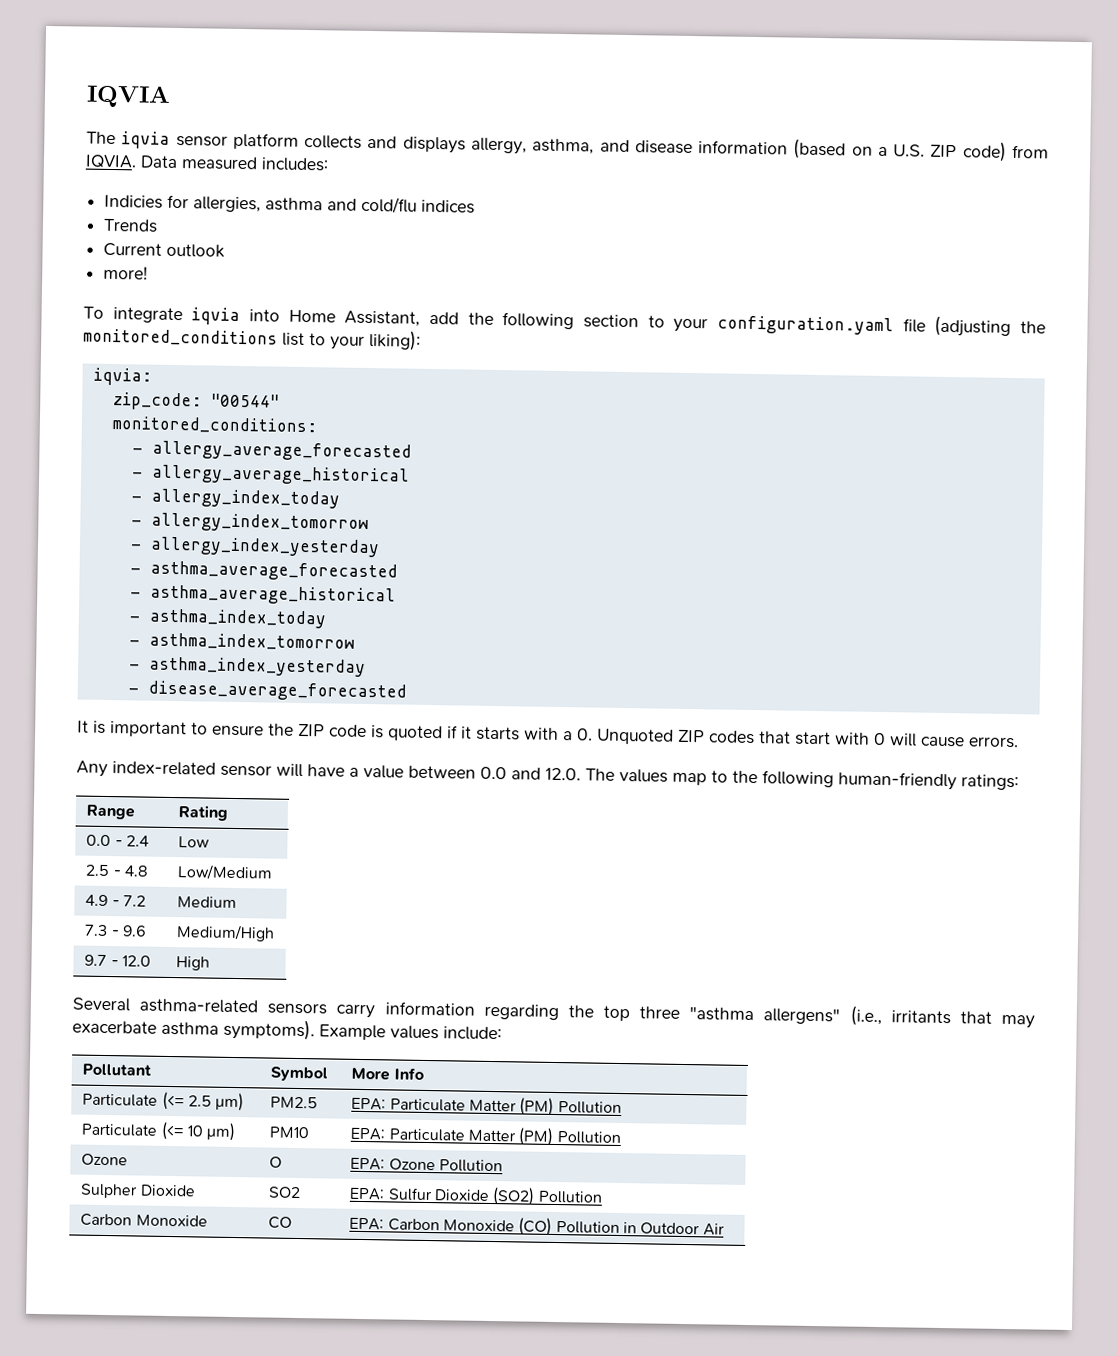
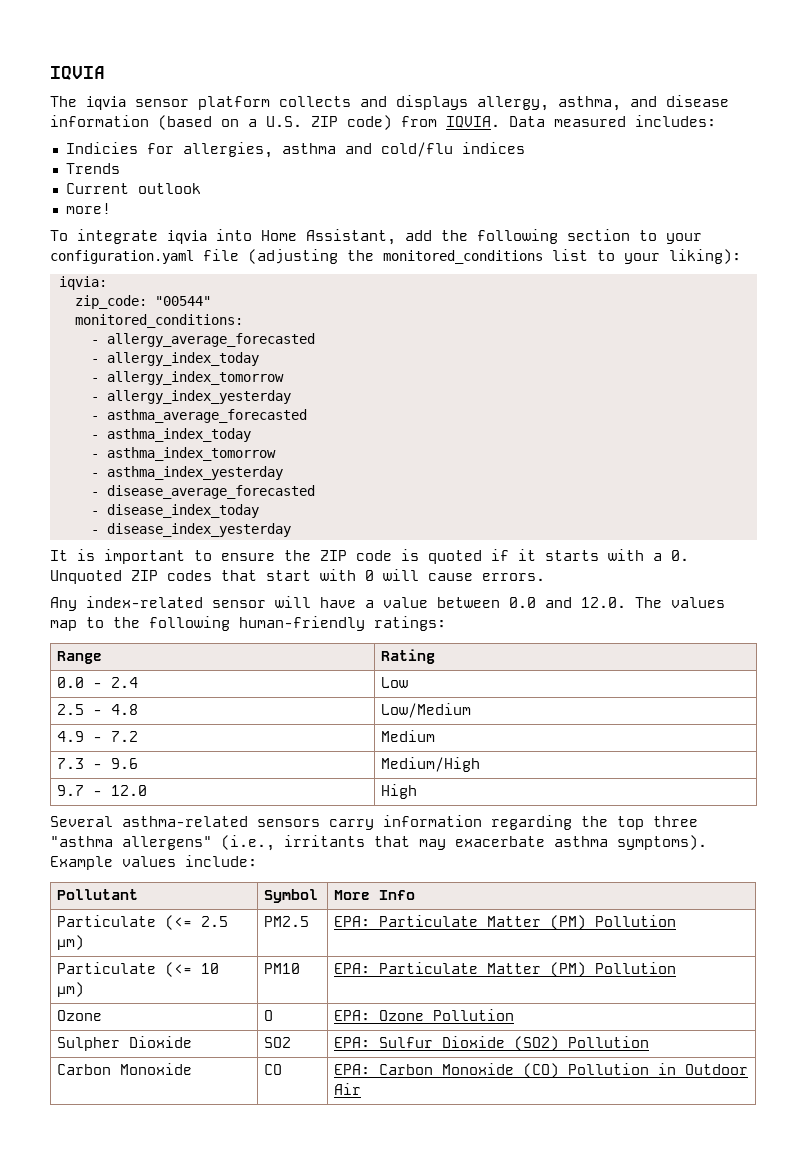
- - allergy_average_historical
- - asthma_average_historical
+ - disease_index_today
+ - disease_index_yesterday

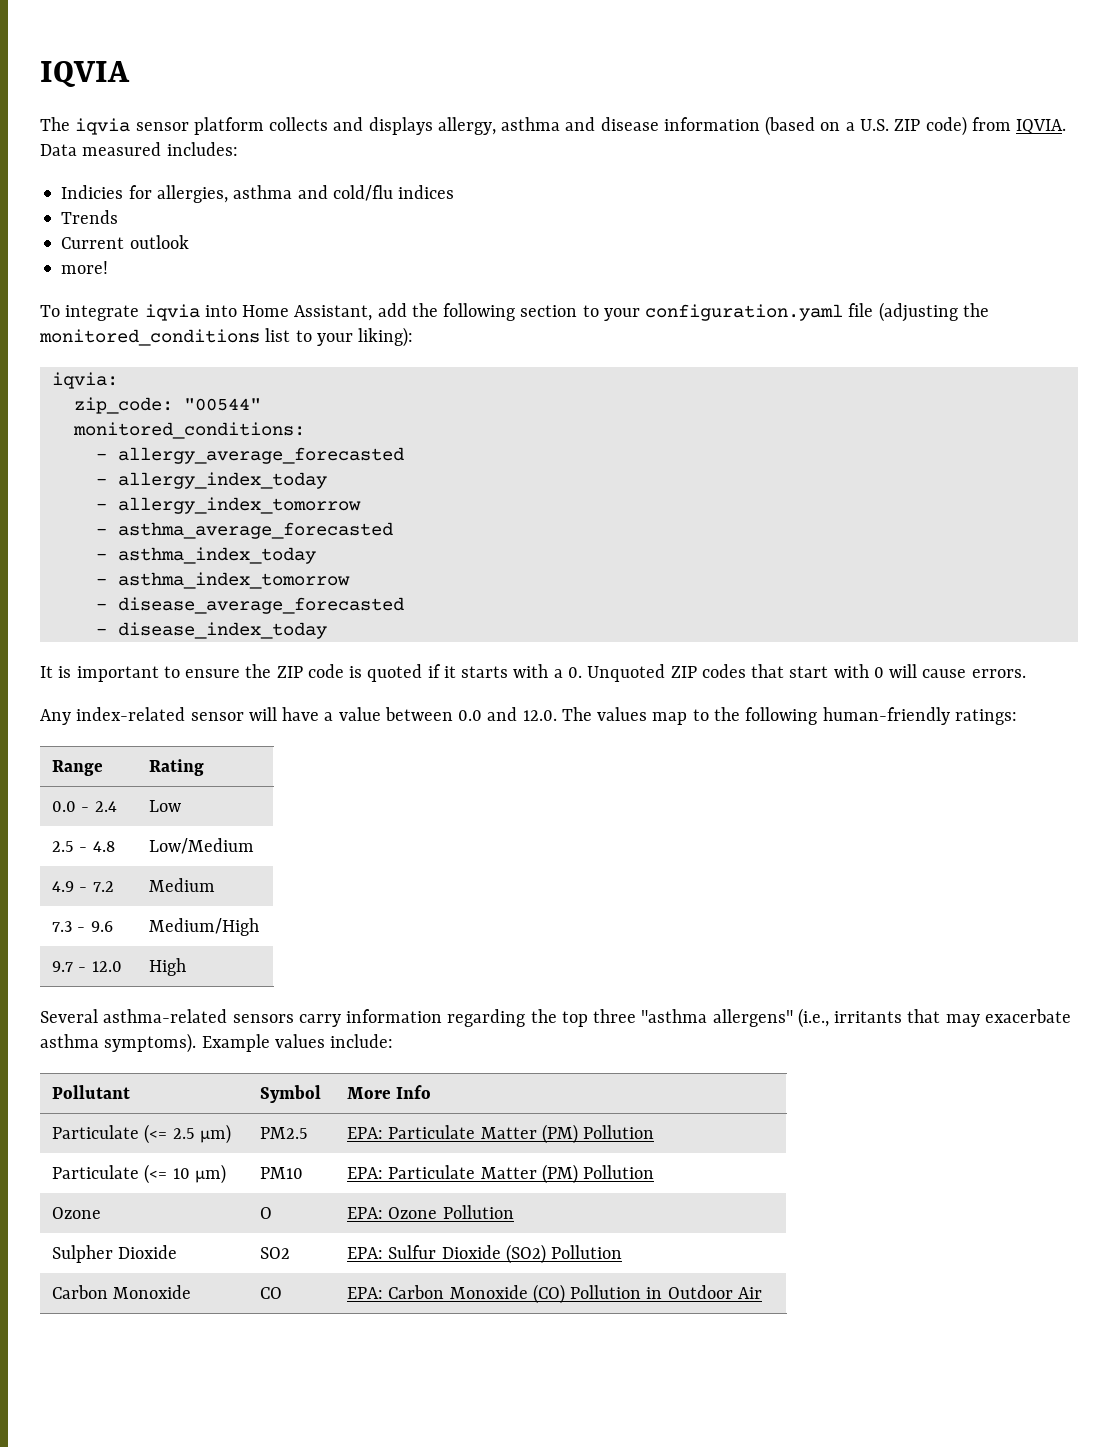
- The iqvia sensor platform collects and displays allergy, asthma, and disease information (based on a U.S. ZIP code) from IQVIA.
+ The iqvia sensor platform collects and displays allergy, asthma and disease information (based on a U.S. ZIP code) from IQVIA.
- - allergy_index_yesterday
- - asthma_index_yesterday
- - disease_index_yesterday

